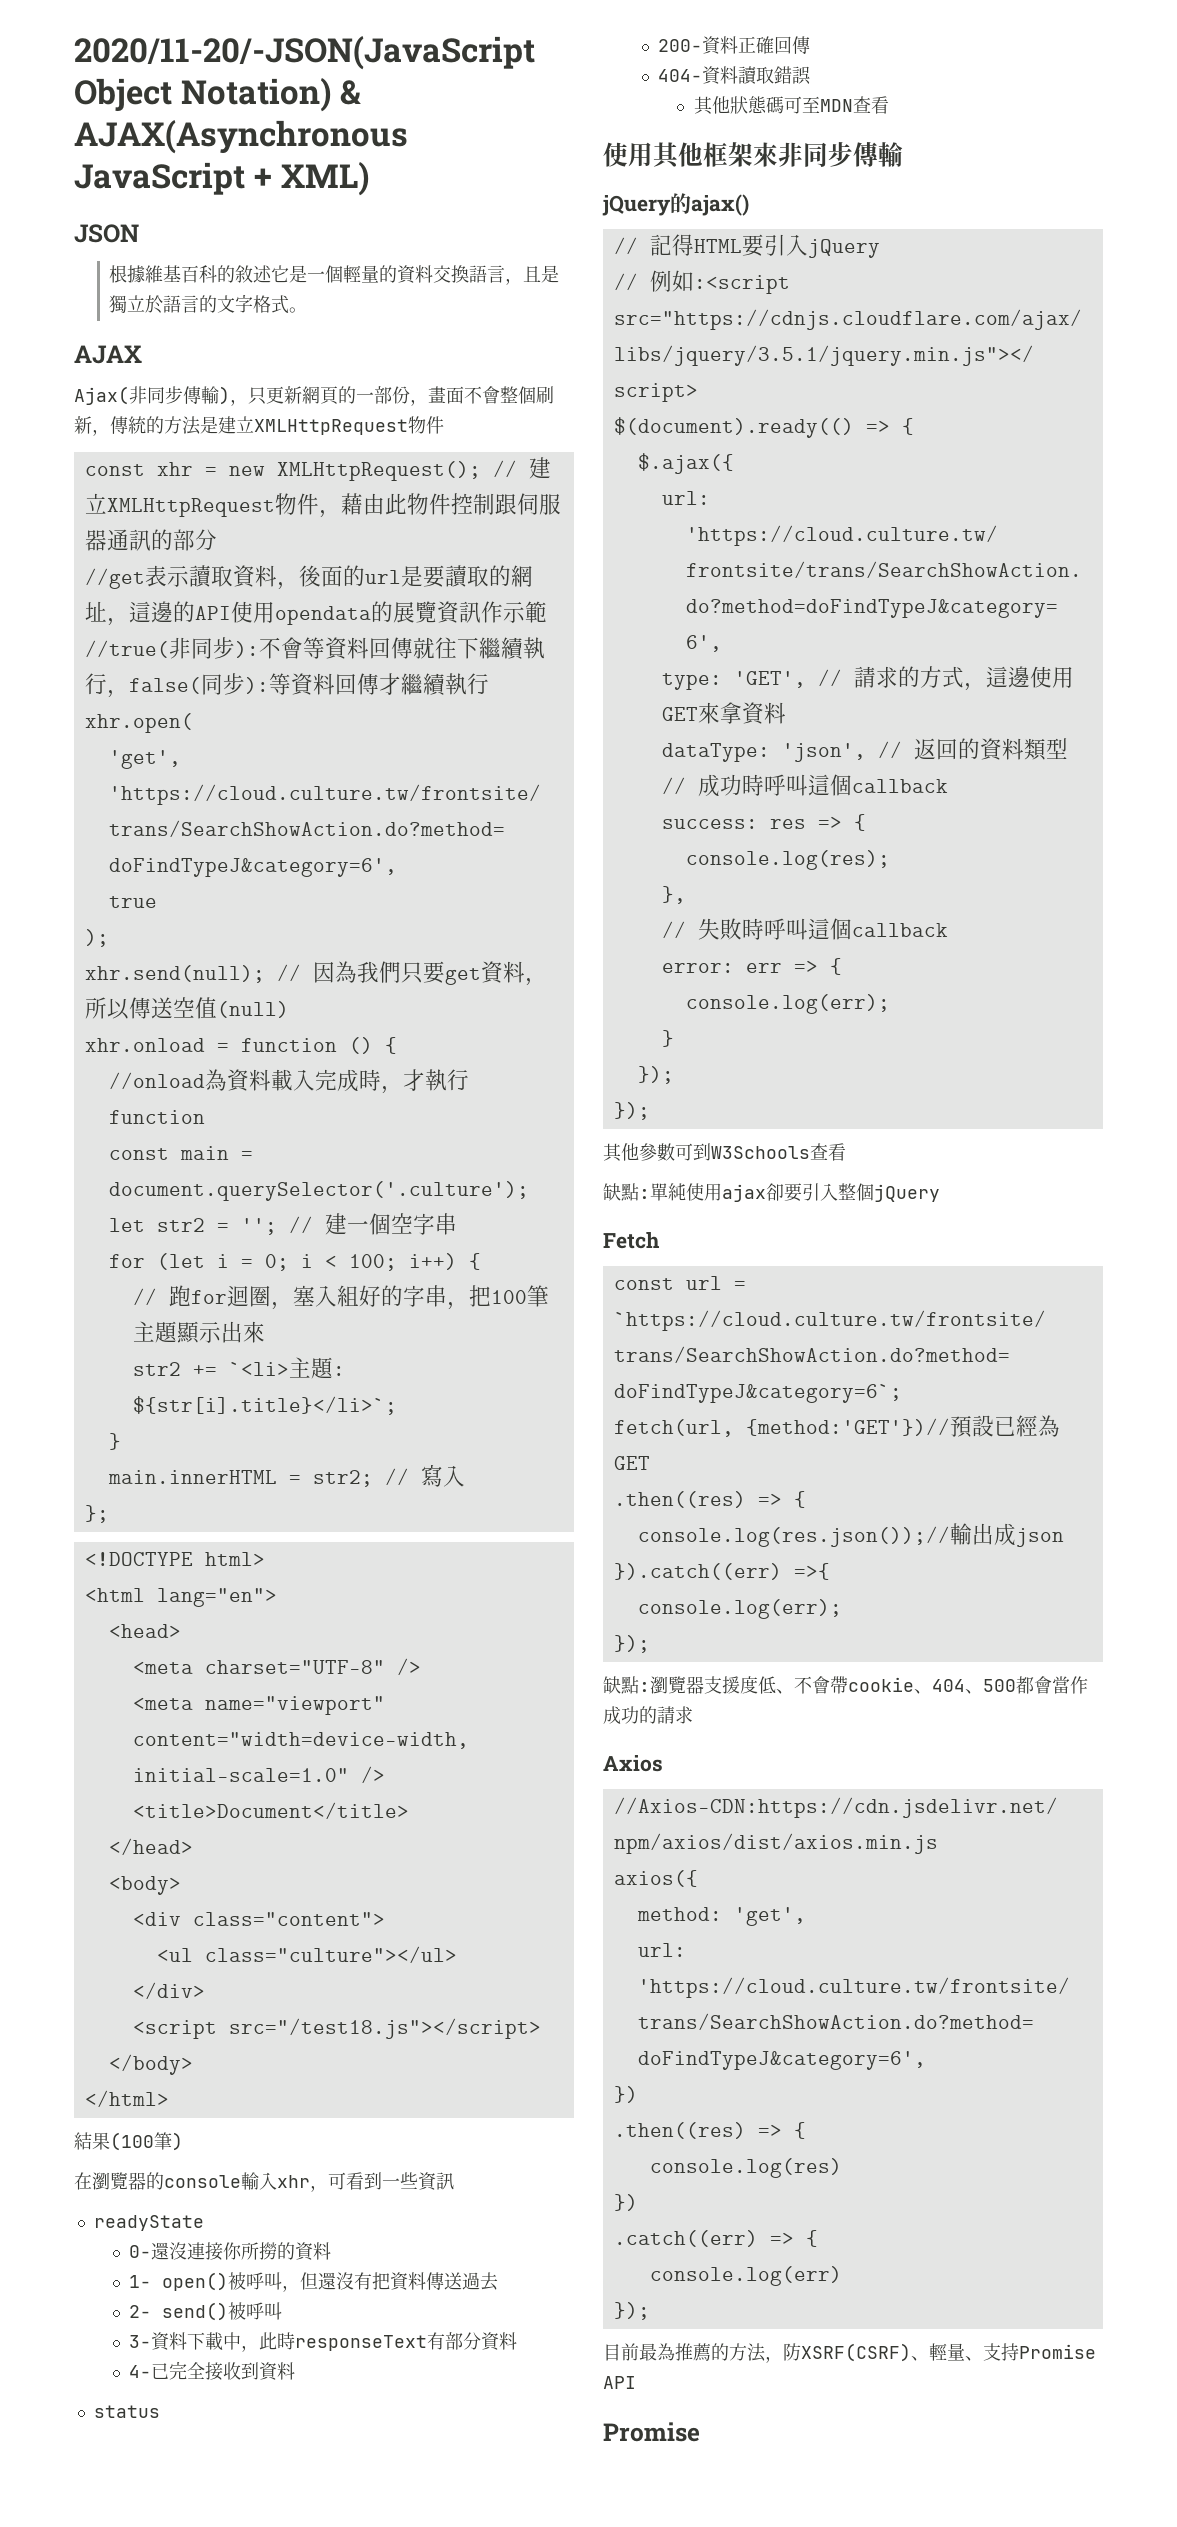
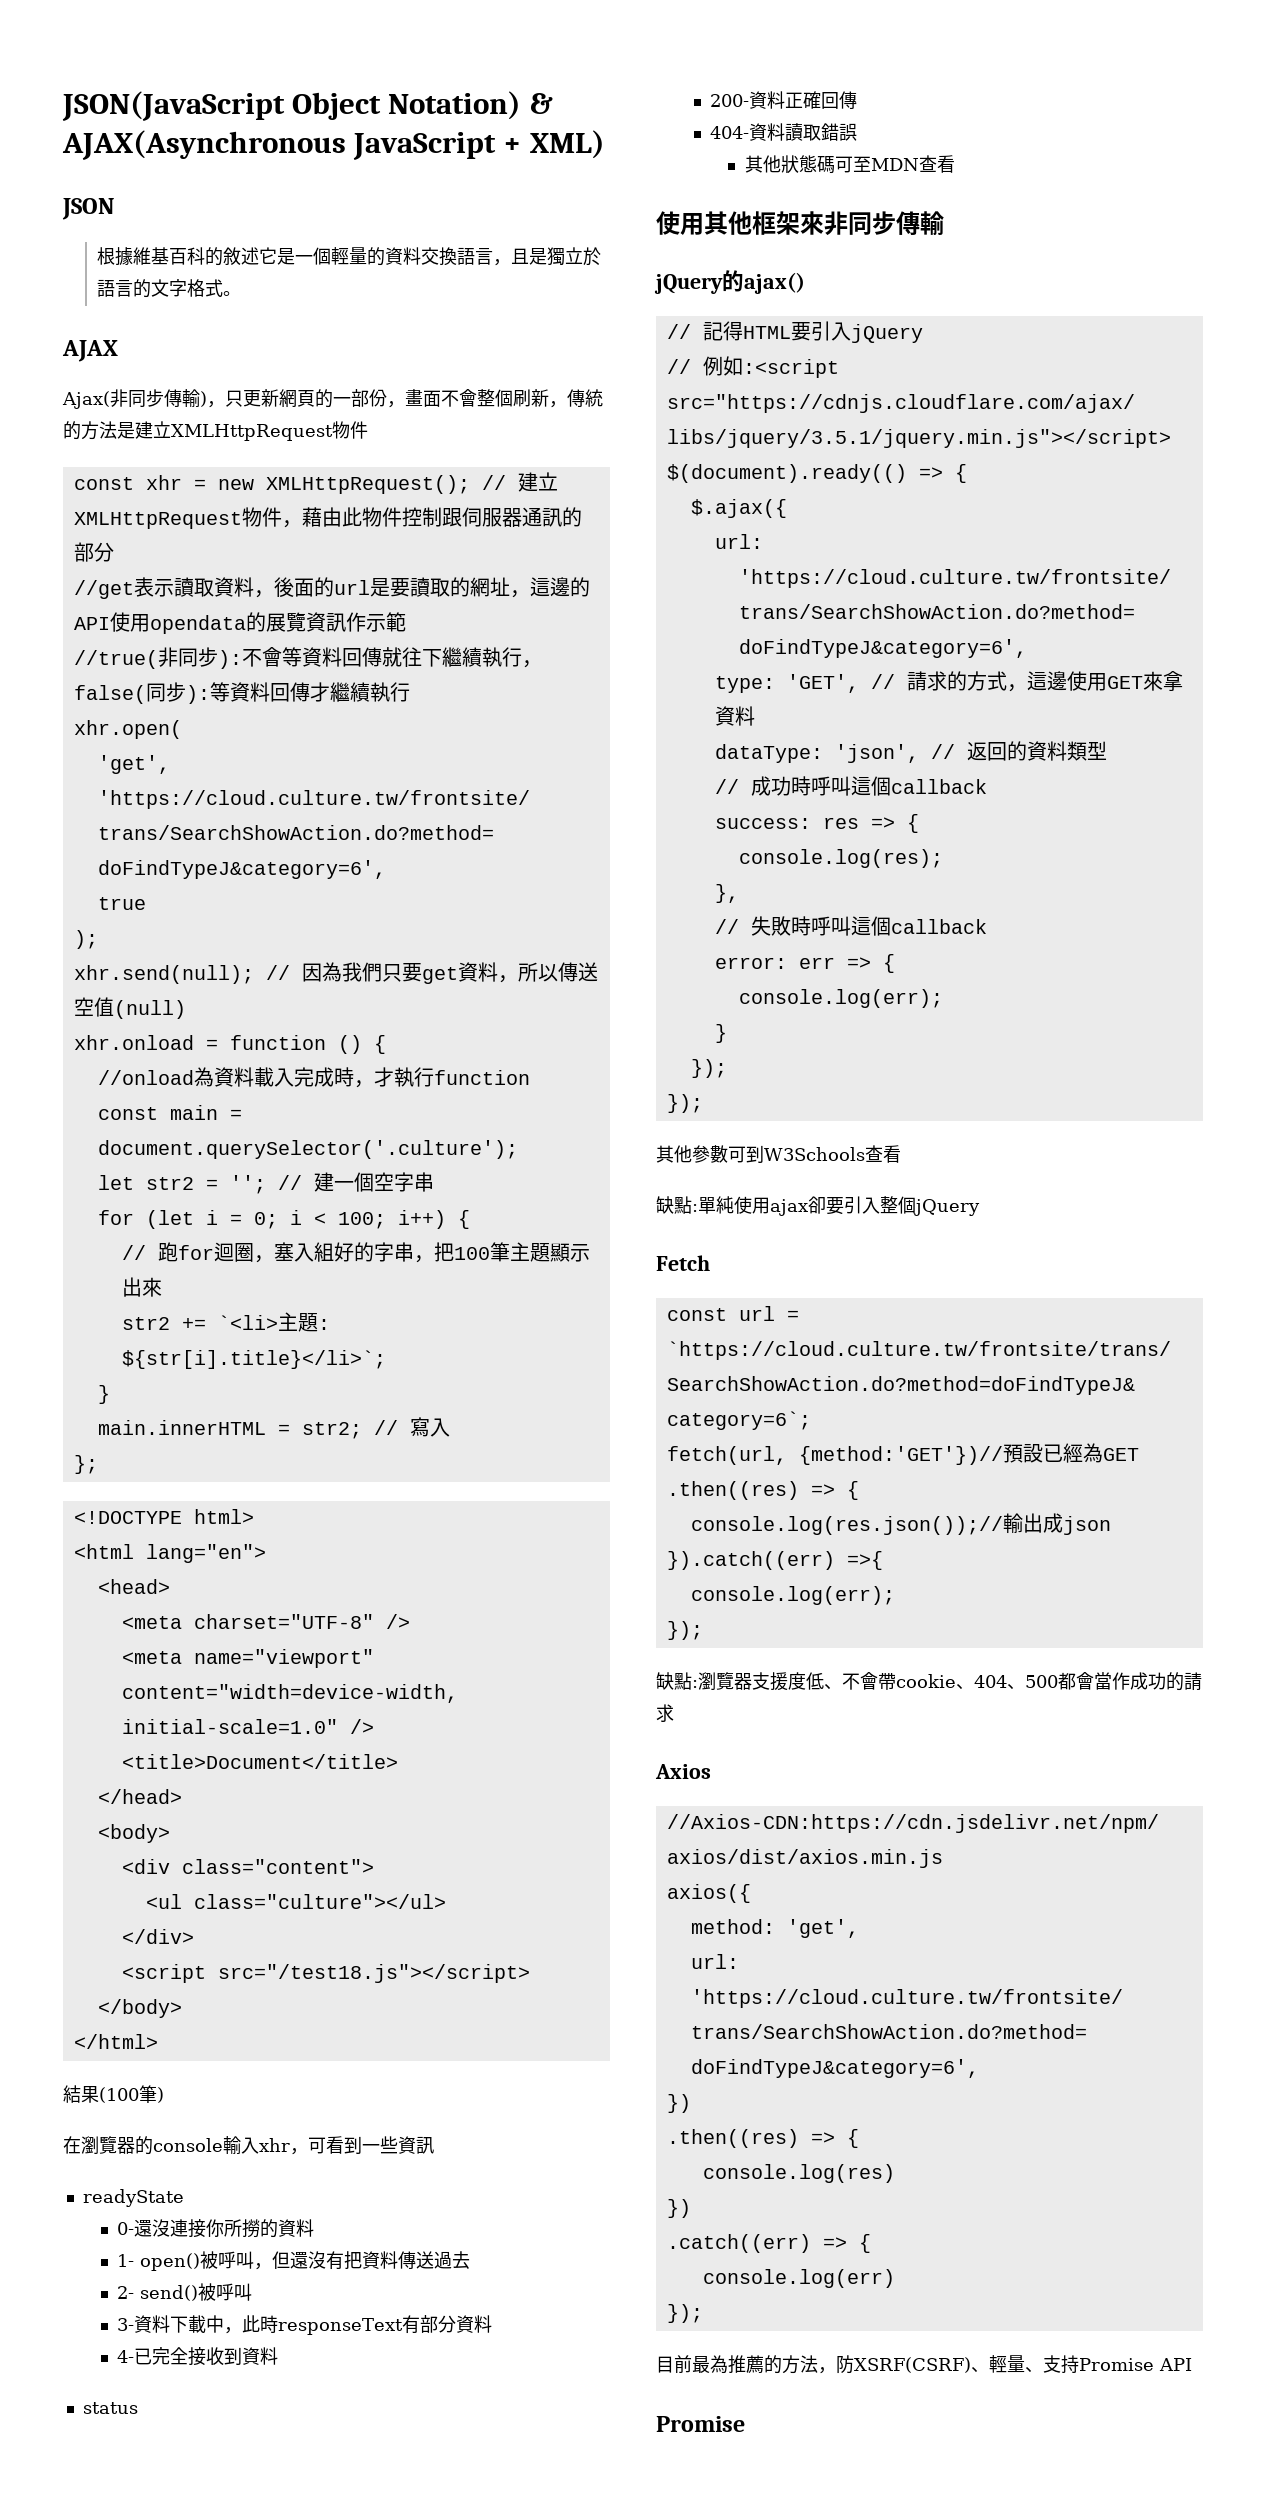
- 2020/11-20/-JSON(JavaScript Object Notation) & AJAX(Asynchronous JavaScript + XML)
+ JSON(JavaScript Object Notation) & AJAX(Asynchronous JavaScript + XML)

